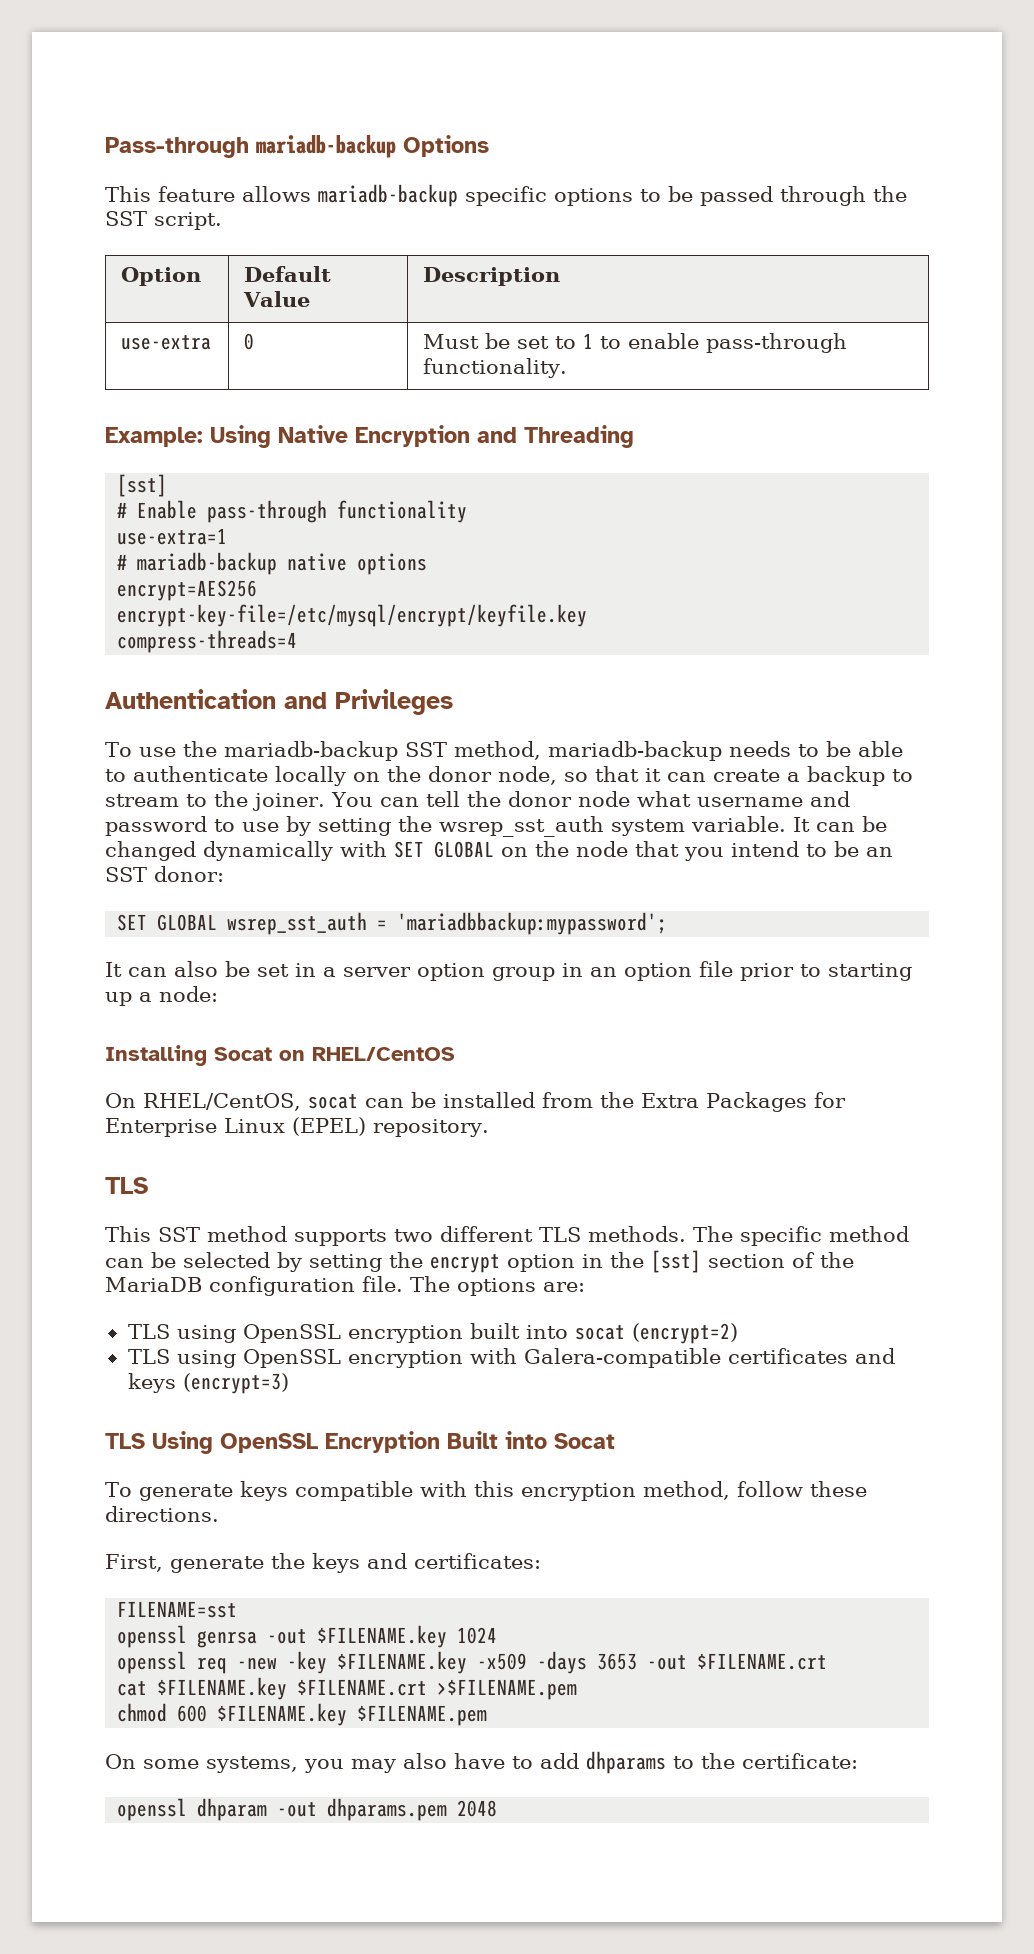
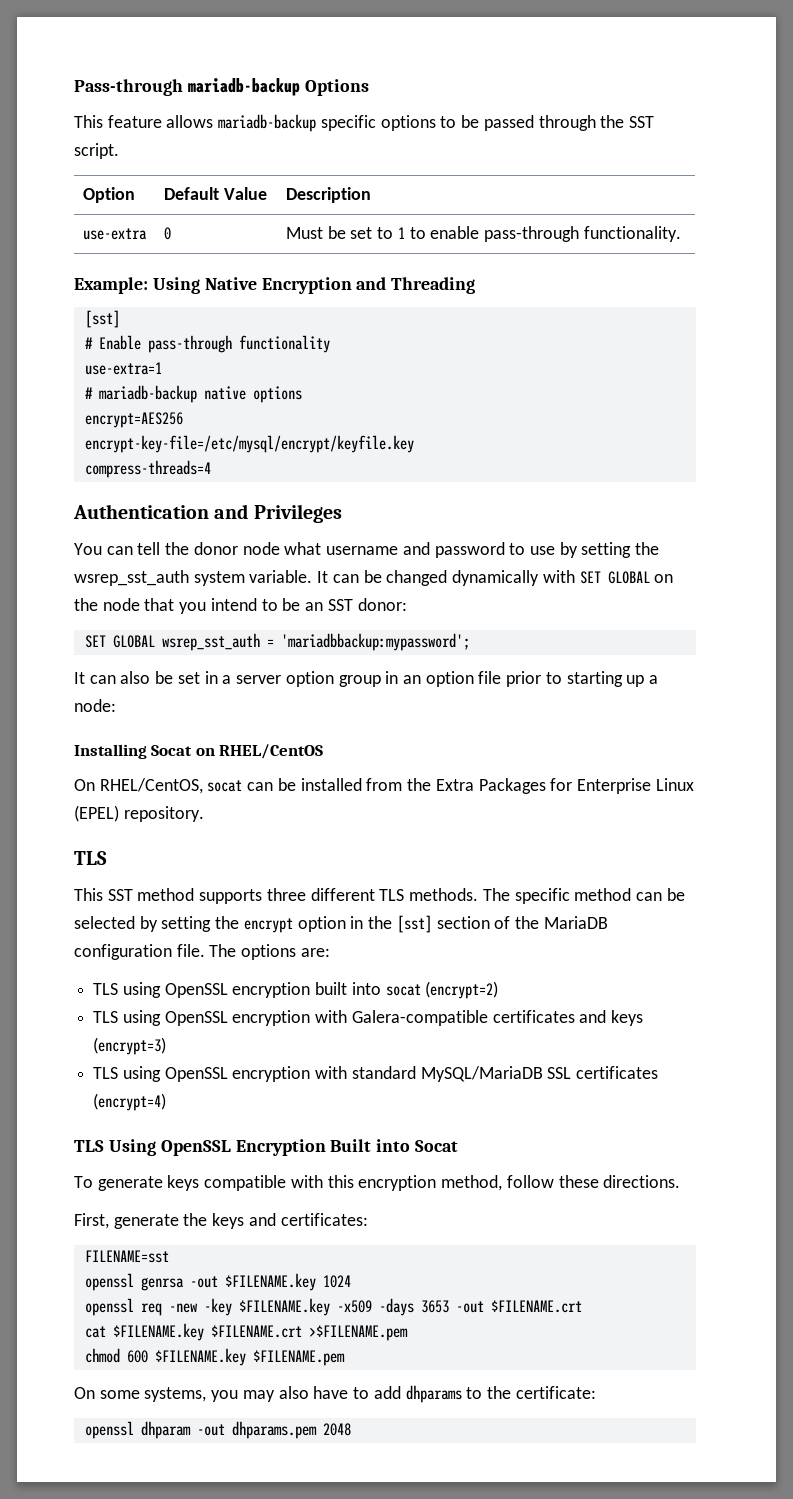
- To use the mariadb-backup SST method, mariadb-backup needs to be able to authenticate locally on the donor node, so that it can create a backup to stream to the joiner.
- This SST method supports two different TLS methods.
+ This SST method supports three different TLS methods.
+ TLS using OpenSSL encryption with standard MySQL/MariaDB SSL certificates (encrypt=4)

